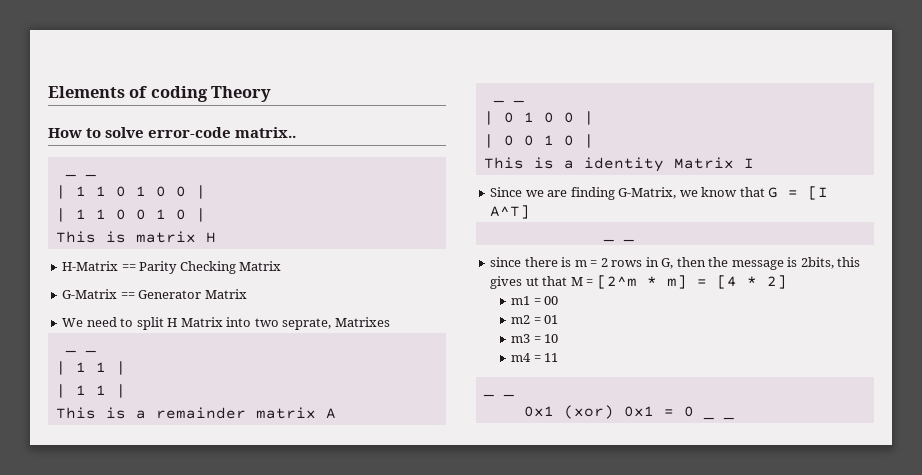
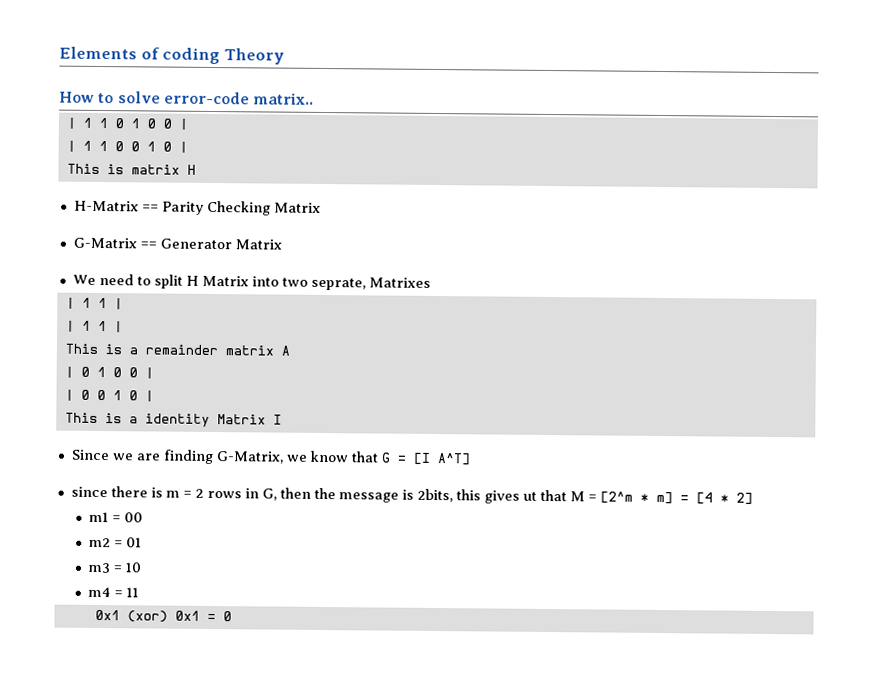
  How to solve error-code matrix..
- _ _
  We need to split H Matrix into two seprate, Matrixes
- _ _
  This is a remainder matrix A
- _ _
  Since we are finding G-Matrix, we know that G = [I A^T]
- _ _
  m4 = 11
- _ _
- 0x1 (xor) 0x1 = 0 _ _
+ 0x1 (xor) 0x1 = 0

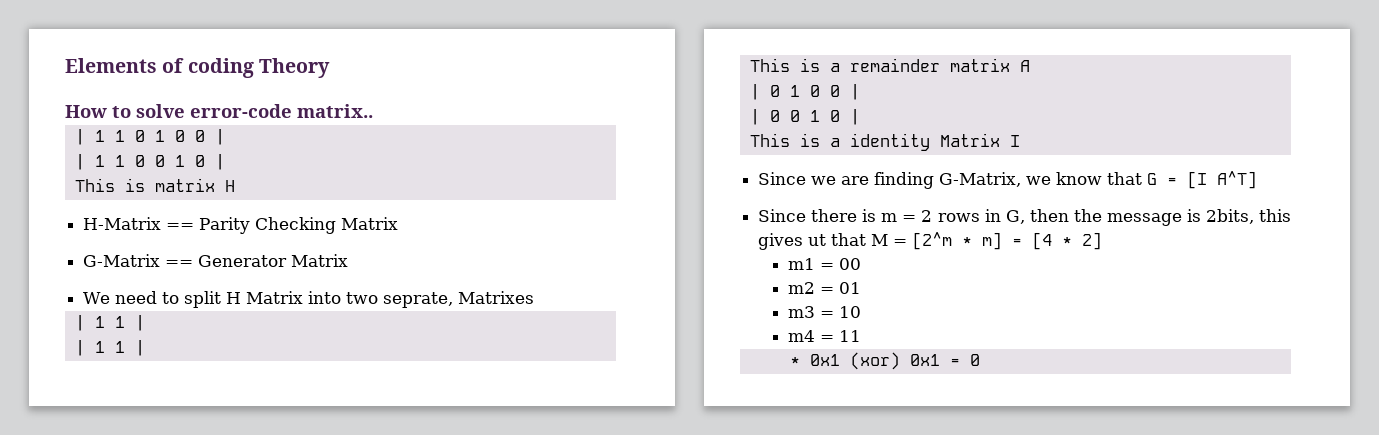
- since there is m = 2 rows in G, then the message is 2bits, this gives ut that M = [2^m * m] = [4 * 2]
+ Since there is m = 2 rows in G, then the message is 2bits, this gives ut that M = [2^m * m] = [4 * 2]
- 0x1 (xor) 0x1 = 0
+ * 0x1 (xor) 0x1 = 0

